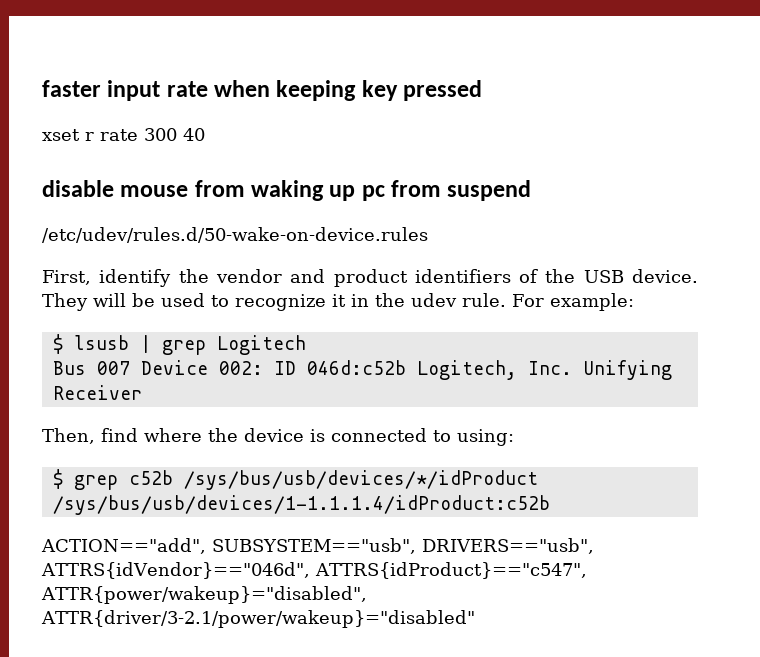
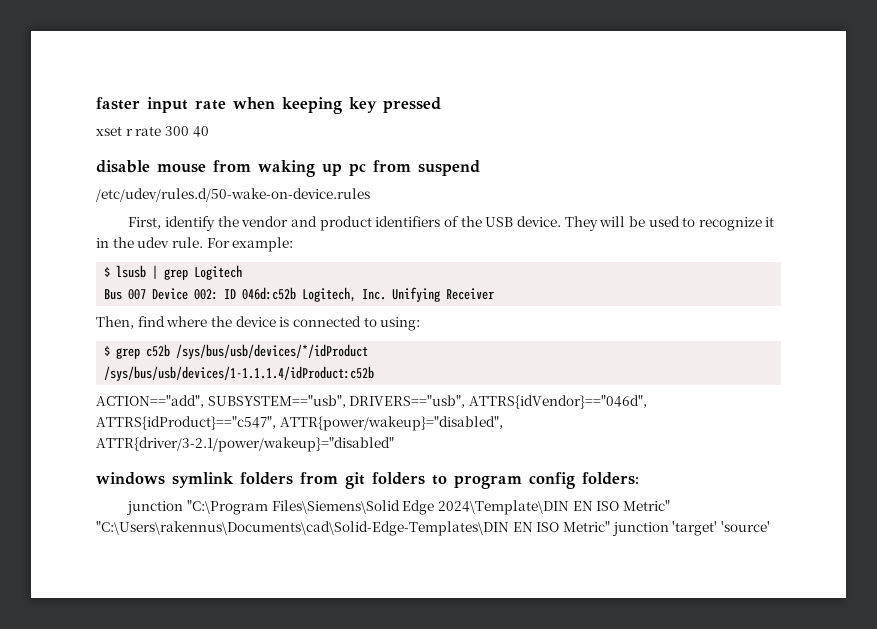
+ windows symlink folders from git folders to program config folders:
+ junction "C:\Program Files\Siemens\Solid Edge 2024\Template\DIN EN ISO Metric" "C:\Users\rakennus\Documents\cad\Solid-Edge-Templates\DIN EN ISO Metric" junction 'target' 'source'

